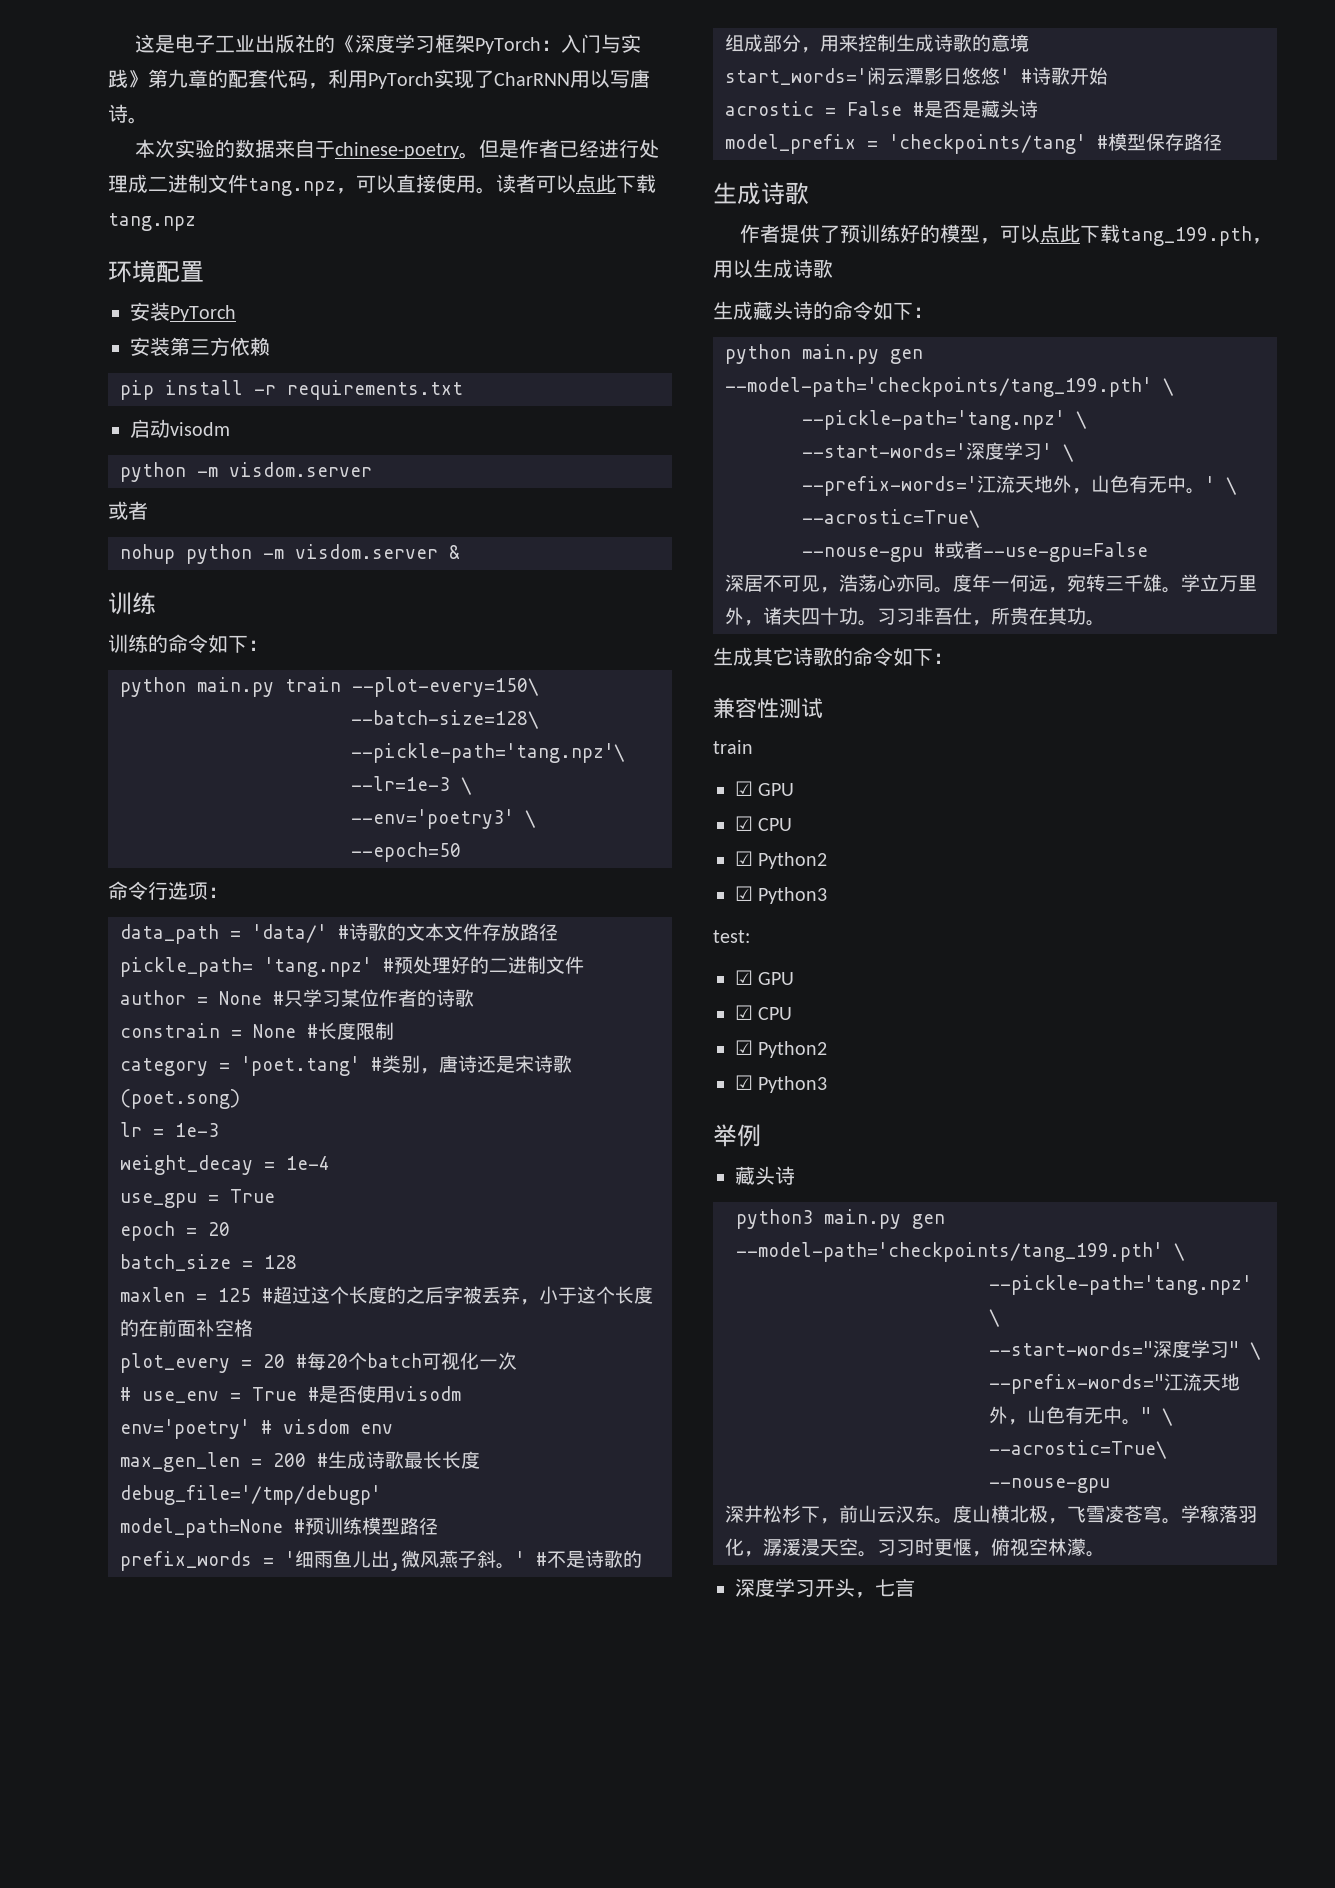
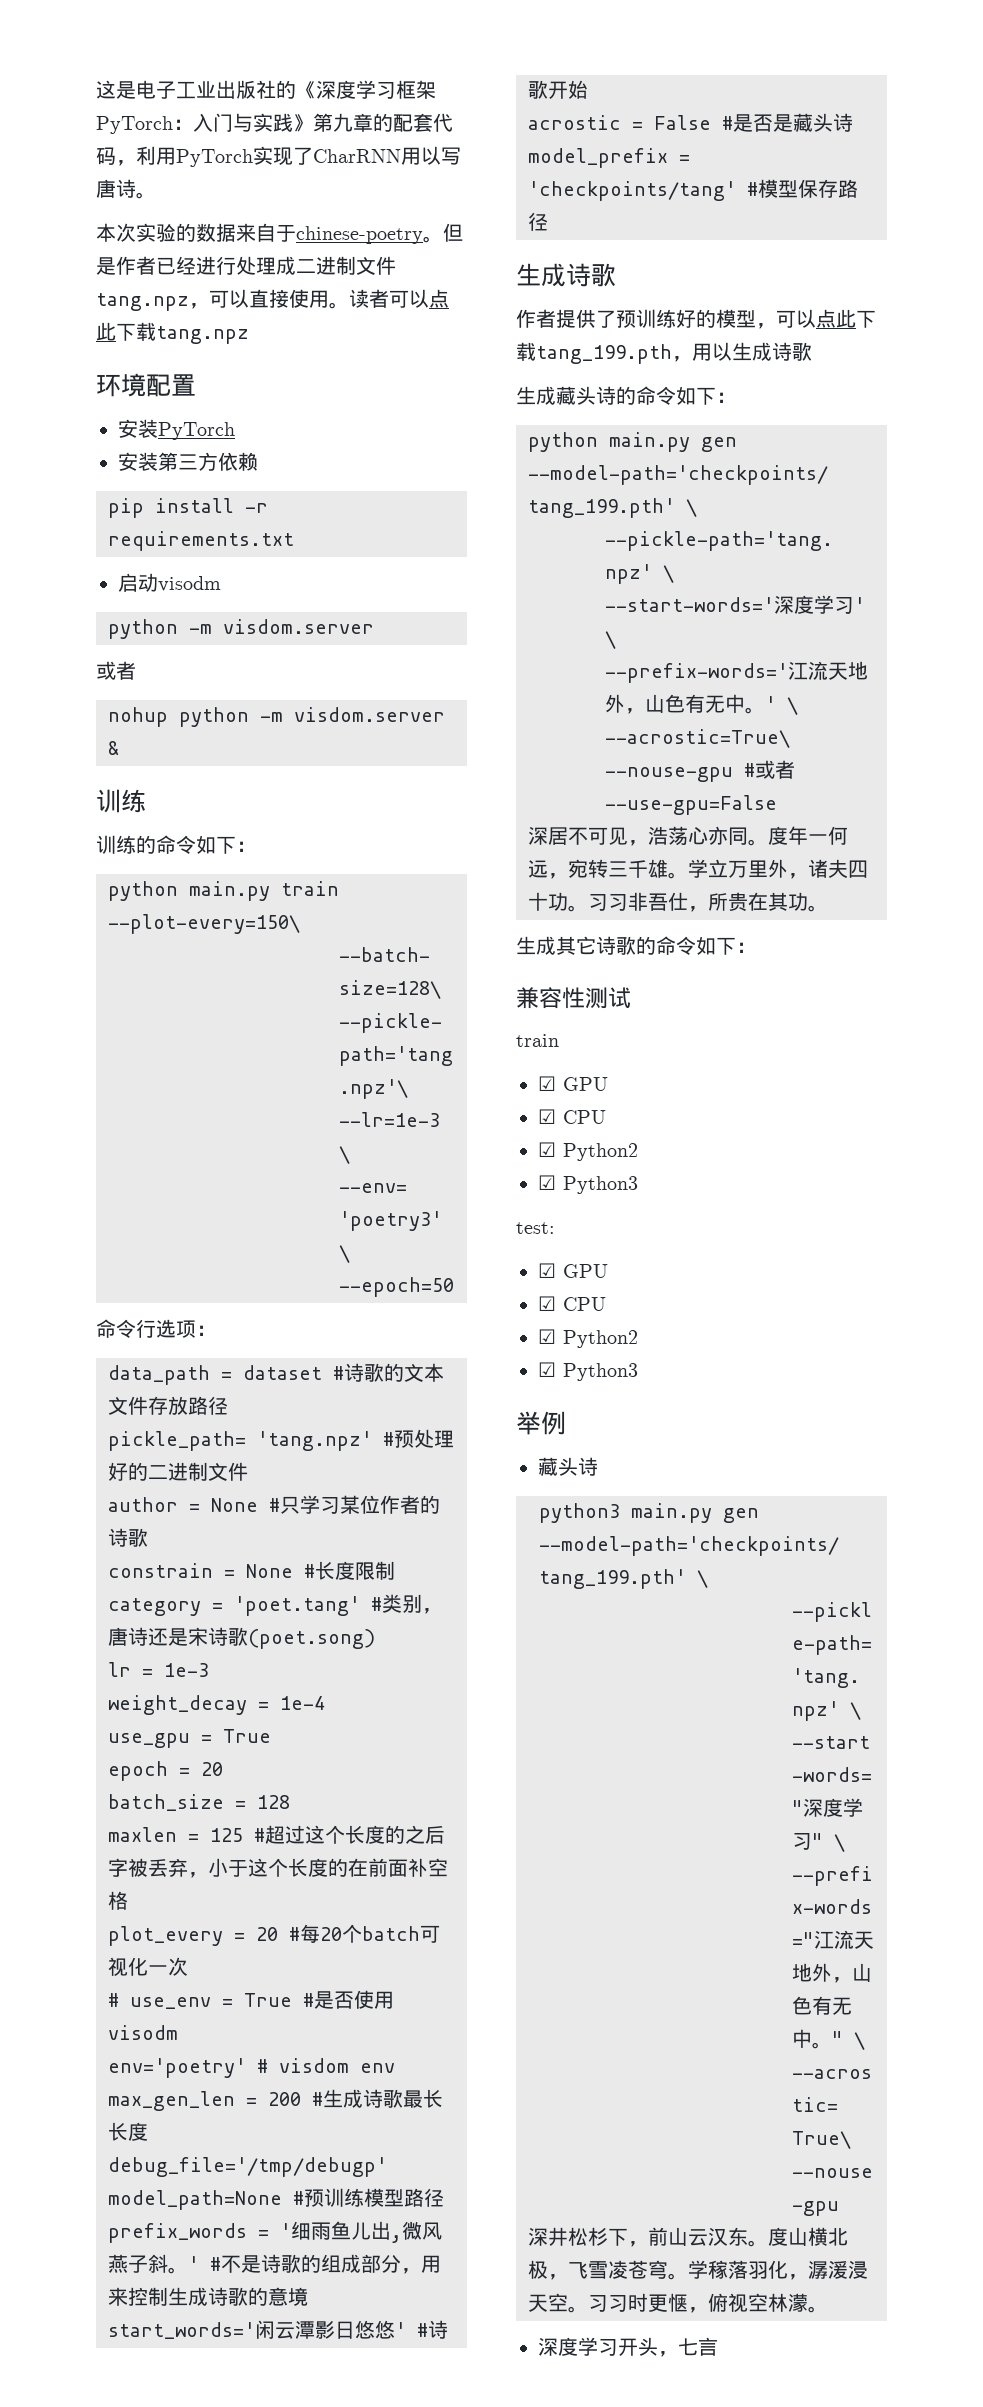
- data_path = 'data/' #诗歌的文本文件存放路径
+ data_path = dataset #诗歌的文本文件存放路径

